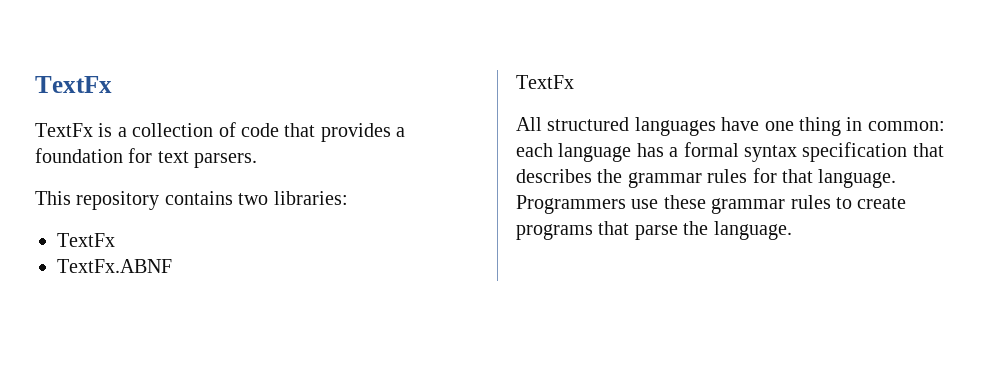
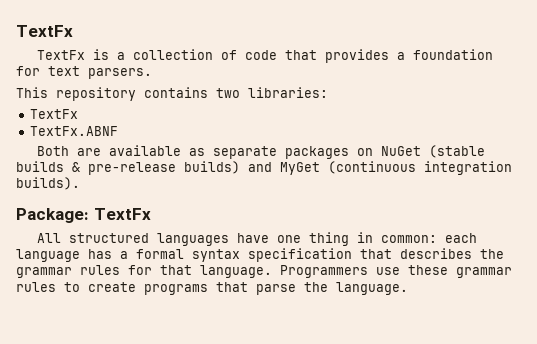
  TextFx.ABNF
- TextFx
+ Both are available as separate packages on NuGet (stable builds & pre-release builds) and MyGet (continuous integration builds).
+ Package: TextFx

